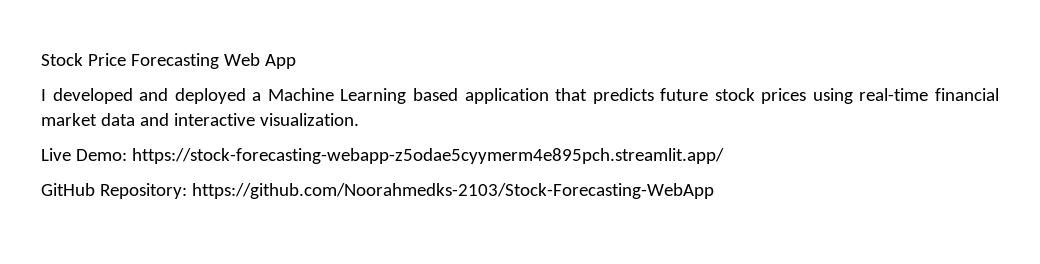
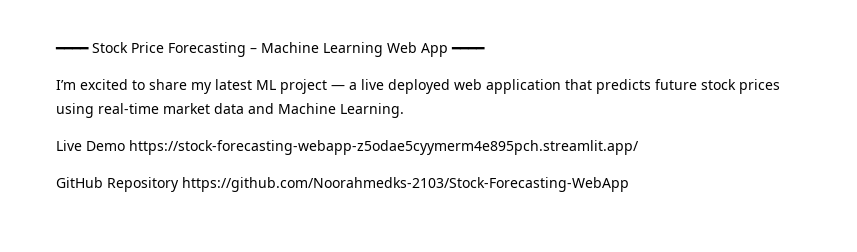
- Stock Price Forecasting Web App
- I developed and deployed a Machine Learning based application that predicts future stock prices using real-time financial market data and interactive visualization.
+ ━━━━ Stock Price Forecasting – Machine Learning Web App ━━━━
+ I’m excited to share my latest ML project — a live deployed web application that predicts future stock prices using real-time market data and Machine Learning.
- Live Demo: https://stock-forecasting-webapp-z5odae5cyymerm4e895pch.streamlit.app/
+ Live Demo https://stock-forecasting-webapp-z5odae5cyymerm4e895pch.streamlit.app/
- GitHub Repository: https://github.com/Noorahmedks-2103/Stock-Forecasting-WebApp
+ GitHub Repository https://github.com/Noorahmedks-2103/Stock-Forecasting-WebApp

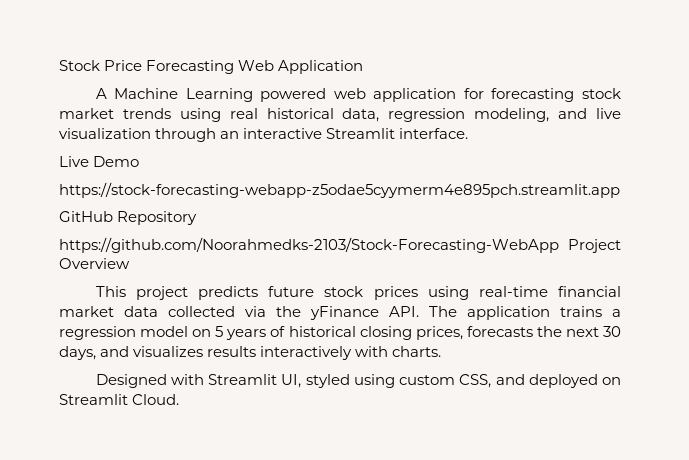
- ━━━━ Stock Price Forecasting – Machine Learning Web App ━━━━
- I’m excited to share my latest ML project — a live deployed web application that predicts future stock prices using real-time market data and Machine Learning.
- Live Demo https://stock-forecasting-webapp-z5odae5cyymerm4e895pch.streamlit.app/
- GitHub Repository https://github.com/Noorahmedks-2103/Stock-Forecasting-WebApp
+ Stock Price Forecasting Web Application
+ A Machine Learning powered web application for forecasting stock market trends using real historical data, regression modeling, and live visualization through an interactive Streamlit interface.
+ Live Demo
+ https://stock-forecasting-webapp-z5odae5cyymerm4e895pch.streamlit.app
+ GitHub Repository
+ https://github.com/Noorahmedks-2103/Stock-Forecasting-WebApp Project Overview
+ This project predicts future stock prices using real-time financial market data collected via the yFinance API. The application trains a regression model on 5 years of historical closing prices, forecasts the next 30 days, and visualizes results interactively with charts.
+ Designed with Streamlit UI, styled using custom CSS, and deployed on Streamlit Cloud.

